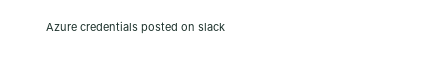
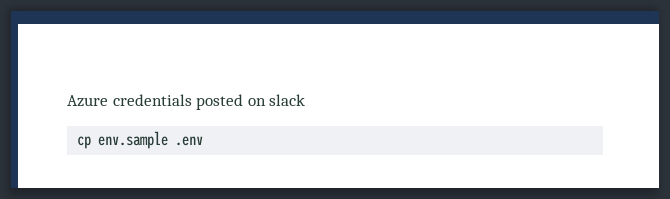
+ cp env.sample .env

